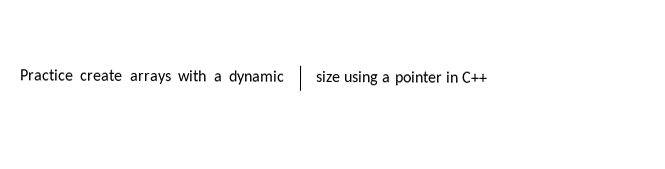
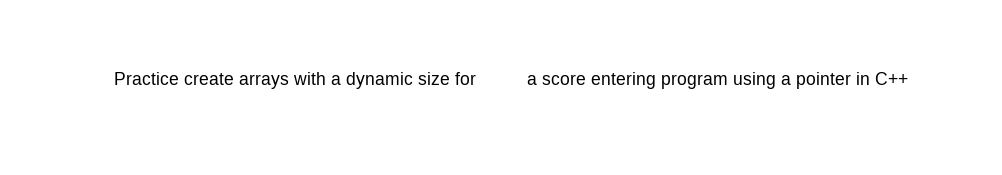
- Practice create arrays with a dynamic size using a pointer in C++
+ Practice create arrays with a dynamic size for a score entering program using a pointer in C++

